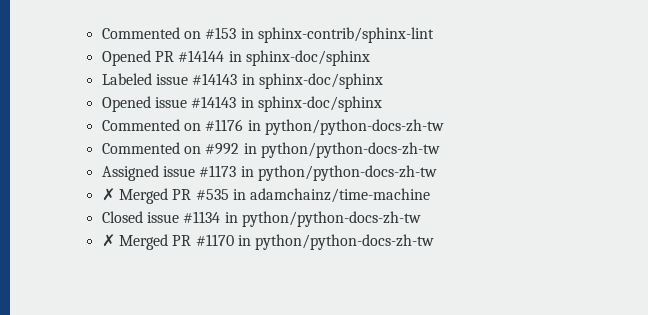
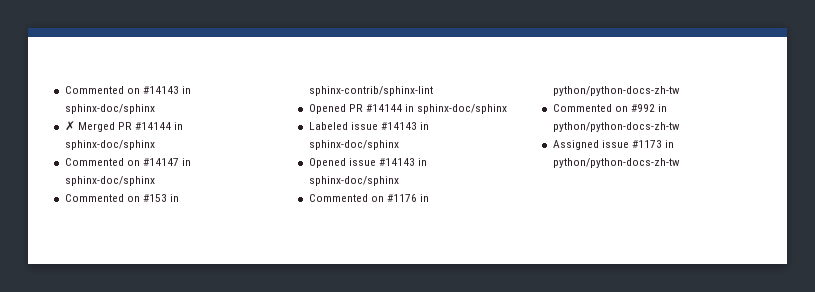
+ Commented on #14143 in sphinx-doc/sphinx
+ ✗ Merged PR #14144 in sphinx-doc/sphinx
+ Commented on #14147 in sphinx-doc/sphinx
- ✗ Merged PR #535 in adamchainz/time-machine
- Closed issue #1134 in python/python-docs-zh-tw
- ✗ Merged PR #1170 in python/python-docs-zh-tw

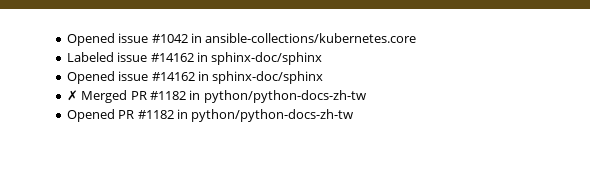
- Commented on #14143 in sphinx-doc/sphinx
+ Opened issue #1042 in ansible-collections/kubernetes.core
+ Labeled issue #14162 in sphinx-doc/sphinx
+ Opened issue #14162 in sphinx-doc/sphinx
- ✗ Merged PR #14144 in sphinx-doc/sphinx
- Commented on #14147 in sphinx-doc/sphinx
- Commented on #153 in sphinx-contrib/sphinx-lint
- Opened PR #14144 in sphinx-doc/sphinx
- Labeled issue #14143 in sphinx-doc/sphinx
- Opened issue #14143 in sphinx-doc/sphinx
- Commented on #1176 in python/python-docs-zh-tw
- Commented on #992 in python/python-docs-zh-tw
- Assigned issue #1173 in python/python-docs-zh-tw
+ ✗ Merged PR #1182 in python/python-docs-zh-tw
+ Opened PR #1182 in python/python-docs-zh-tw

